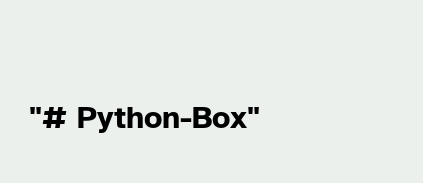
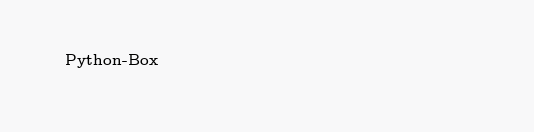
- "# Python-Box"
+ Python-Box

